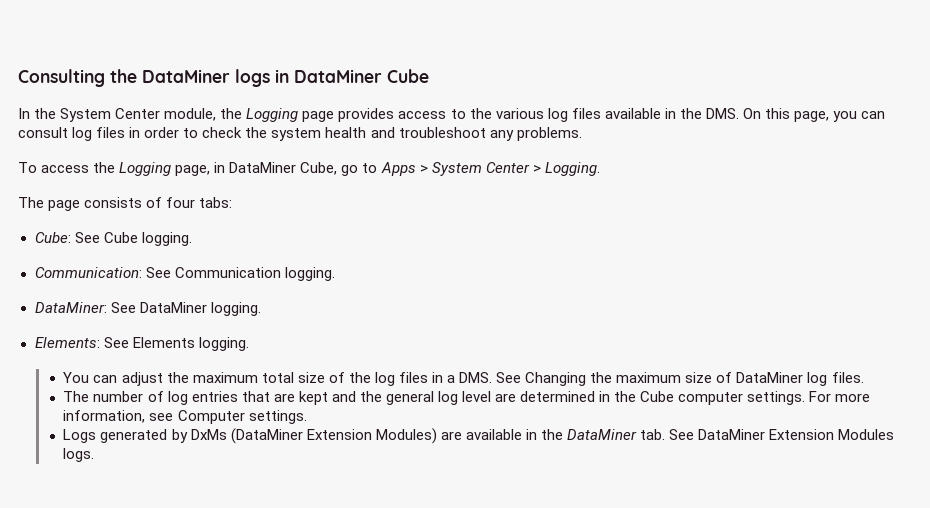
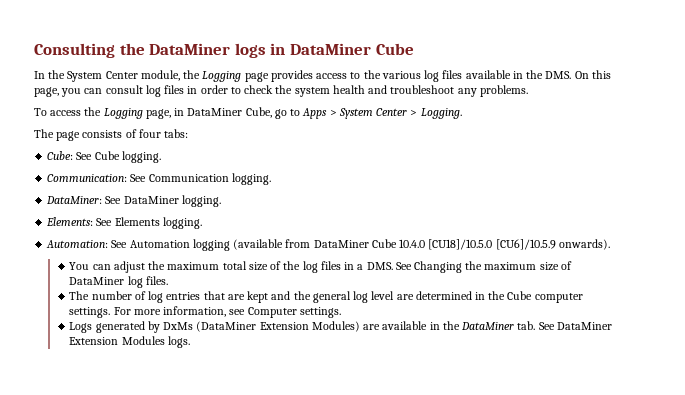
+ Automation: See Automation logging (available from DataMiner Cube 10.4.0 [CU18]/10.5.0 [CU6]/10.5.9 onwards).

